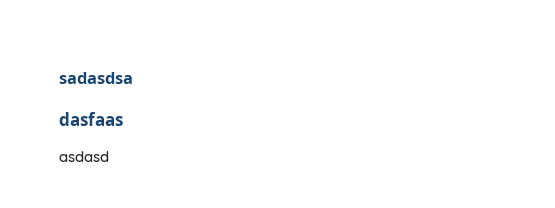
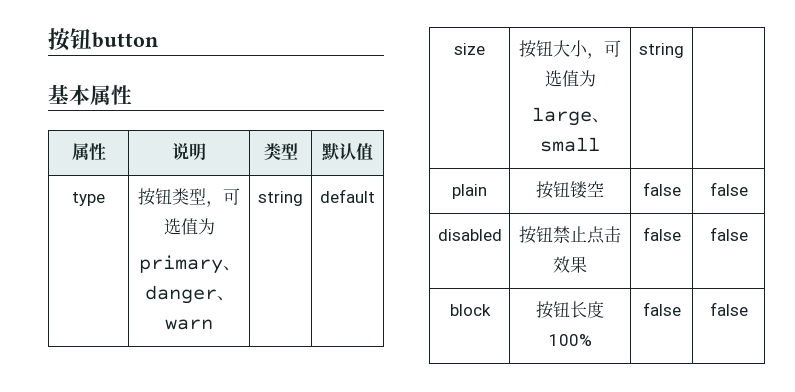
- sadasdsa
- dasfaas
- asdasd
+ 按钮button
+ 基本属性
+ 属性 | 说明 | 类型 | 默认值
+ type | 按钮类型，可选值为
+ primary、danger、warn | string | default
+ size | 按钮大小，可选值为
+ large、small | string |
+ plain | 按钮镂空 | false | false
+ disabled | 按钮禁止点击效果 | false | false
+ block | 按钮长度100% | false | false

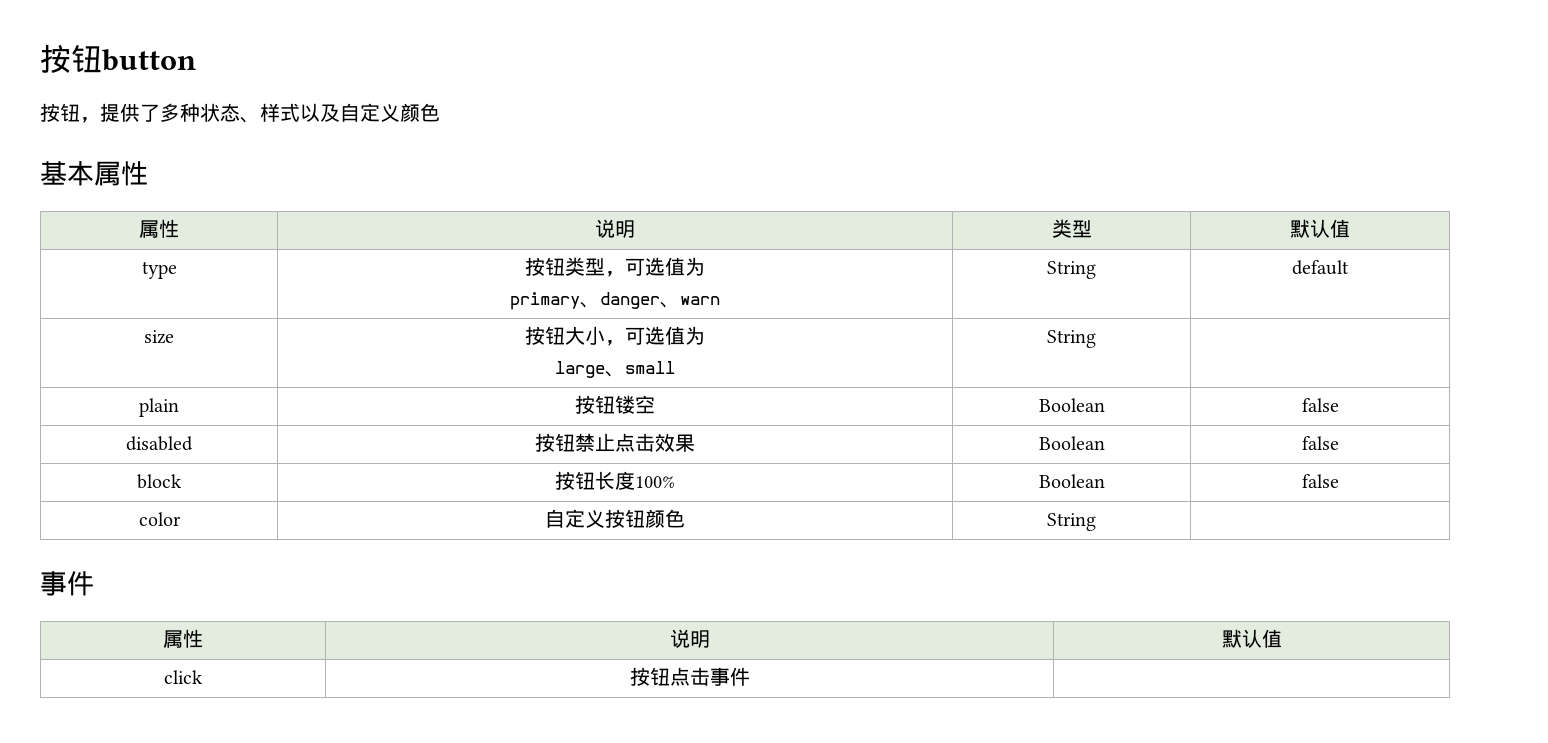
+ 按钮，提供了多种状态、样式以及自定义颜色
  type | 按钮类型，可选值为
- primary、danger、warn | string | default
+ primary、danger、warn | String | default
  size | 按钮大小，可选值为
- large、small | string |
+ large、small | String |
- plain | 按钮镂空 | false | false
+ plain | 按钮镂空 | Boolean | false
- disabled | 按钮禁止点击效果 | false | false
+ disabled | 按钮禁止点击效果 | Boolean | false
- block | 按钮长度100% | false | false
+ block | 按钮长度100% | Boolean | false
+ color | 自定义按钮颜色 | String |
+ 事件
+ 属性 | 说明 | 默认值
+ click | 按钮点击事件 |

